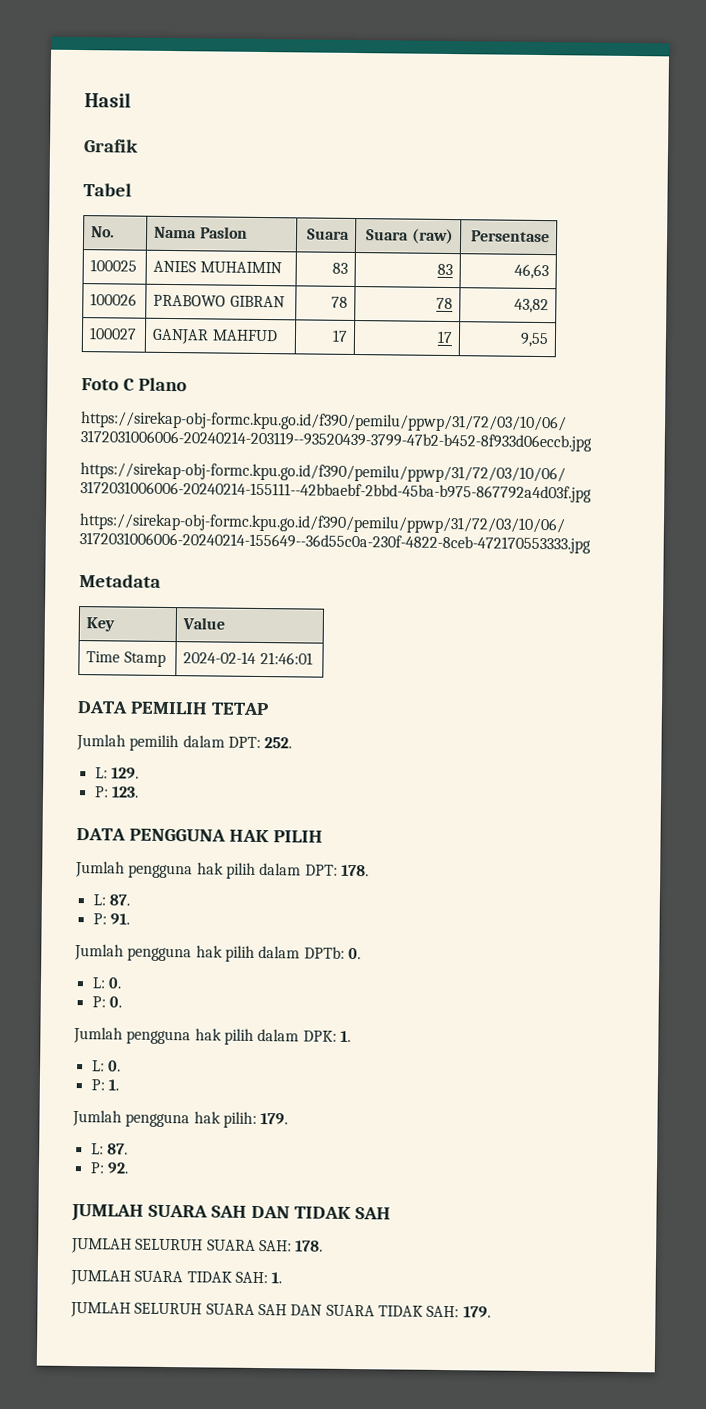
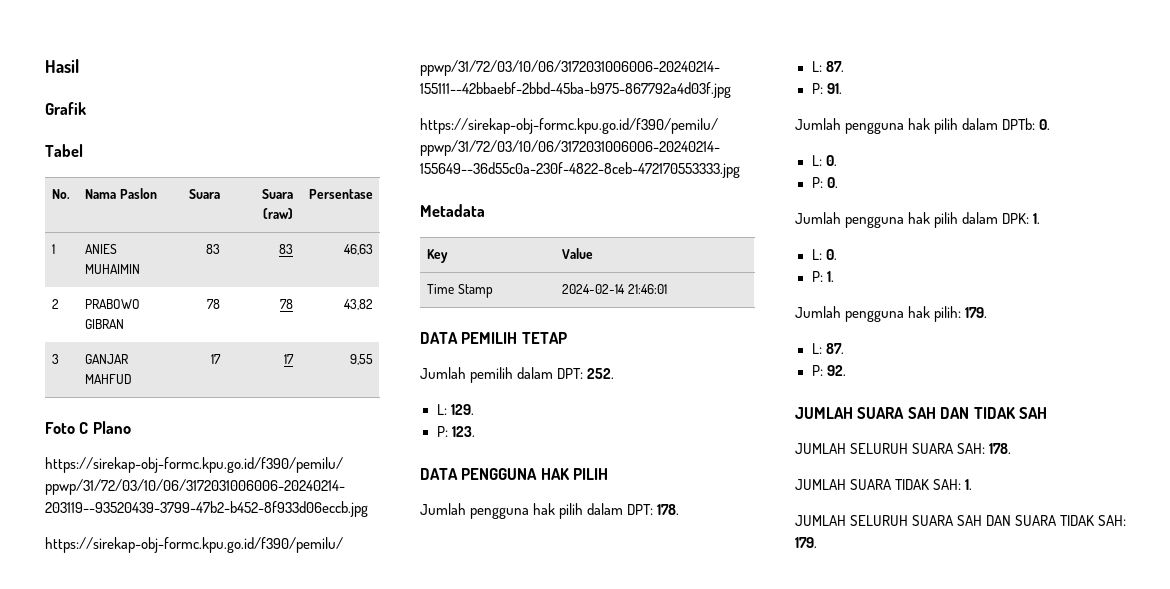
- 100025 | ANIES MUHAIMIN | 83 | 83 | 46,63
+ 1 | ANIES MUHAIMIN | 83 | 83 | 46,63
- 100026 | PRABOWO GIBRAN | 78 | 78 | 43,82
+ 2 | PRABOWO GIBRAN | 78 | 78 | 43,82
- 100027 | GANJAR MAHFUD | 17 | 17 | 9,55
+ 3 | GANJAR MAHFUD | 17 | 17 | 9,55

